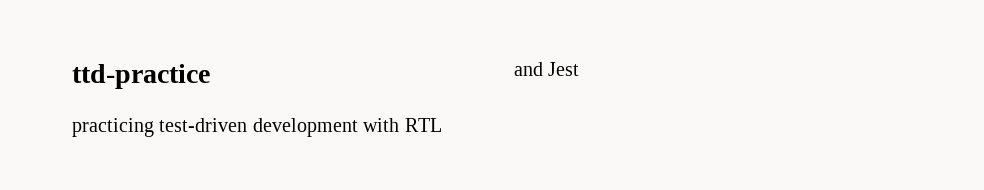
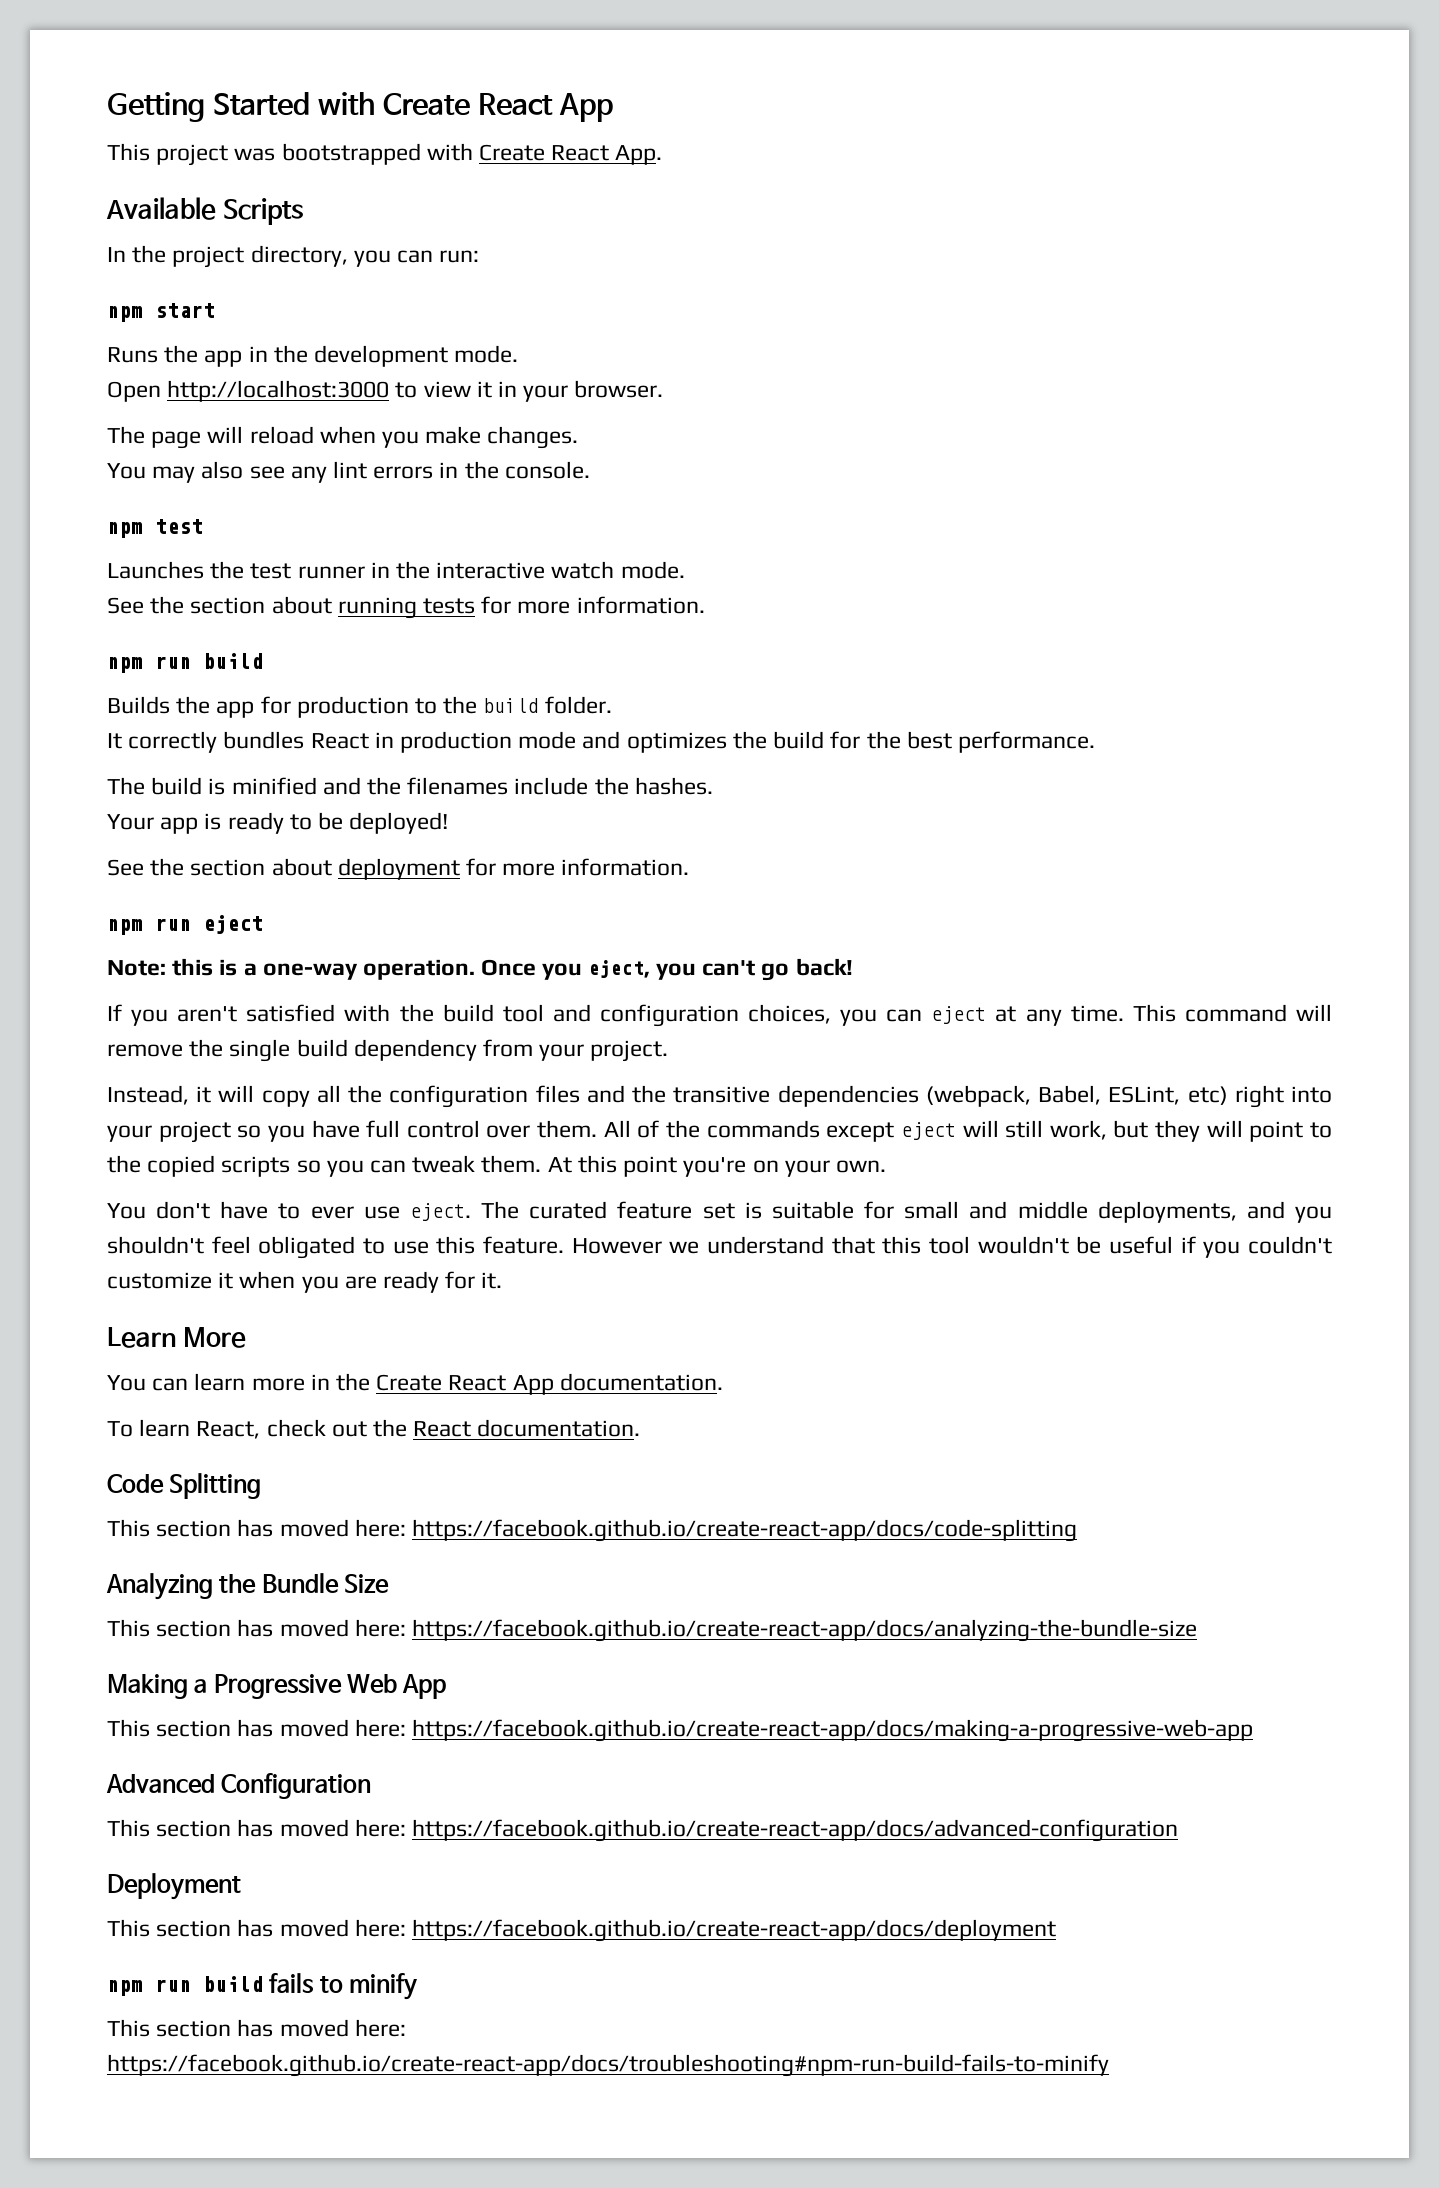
- ttd-practice
- practicing test-driven development with RTL and Jest
+ Getting Started with Create React App
+ This project was bootstrapped with Create React App.
+ Available Scripts
+ In the project directory, you can run:
+ npm start
+ Runs the app in the development mode.
+ Open http://localhost:3000 to view it in your browser.
+ The page will reload when you make changes.
+ You may also see any lint errors in the console.
+ npm test
+ Launches the test runner in the interactive watch mode.
+ See the section about running tests for more information.
+ npm run build
+ Builds the app for production to the build folder.
+ It correctly bundles React in production mode and optimizes the build for the best performance.
+ The build is minified and the filenames include the hashes.
+ Your app is ready to be deployed!
+ See the section about deployment for more information.
+ npm run eject
+ Note: this is a one-way operation. Once you eject, you can't go back!
+ If you aren't satisfied with the build tool and configuration choices, you can eject at any time. This command will remove the single build dependency from your project.
+ Instead, it will copy all the configuration files and the transitive dependencies (webpack, Babel, ESLint, etc) right into your project so you have full control over them. All of the commands except eject will still work, but they will point to the copied scripts so you can tweak them. At this point you're on your own.
+ You don't have to ever use eject. The curated feature set is suitable for small and middle deployments, and you shouldn't feel obligated to use this feature. However we understand that this tool wouldn't be useful if you couldn't customize it when you are ready for it.
+ Learn More
+ You can learn more in the Create React App documentation.
+ To learn React, check out the React documentation.
+ Code Splitting
+ This section has moved here: https://facebook.github.io/create-react-app/docs/code-splitting
+ Analyzing the Bundle Size
+ This section has moved here: https://facebook.github.io/create-react-app/docs/analyzing-the-bundle-size
+ Making a Progressive Web App
+ This section has moved here: https://facebook.github.io/create-react-app/docs/making-a-progressive-web-app
+ Advanced Configuration
+ This section has moved here: https://facebook.github.io/create-react-app/docs/advanced-configuration
+ Deployment
+ This section has moved here: https://facebook.github.io/create-react-app/docs/deployment
+ npm run build fails to minify
+ This section has moved here: https://facebook.github.io/create-react-app/docs/troubleshooting#npm-run-build-fails-to-minify

